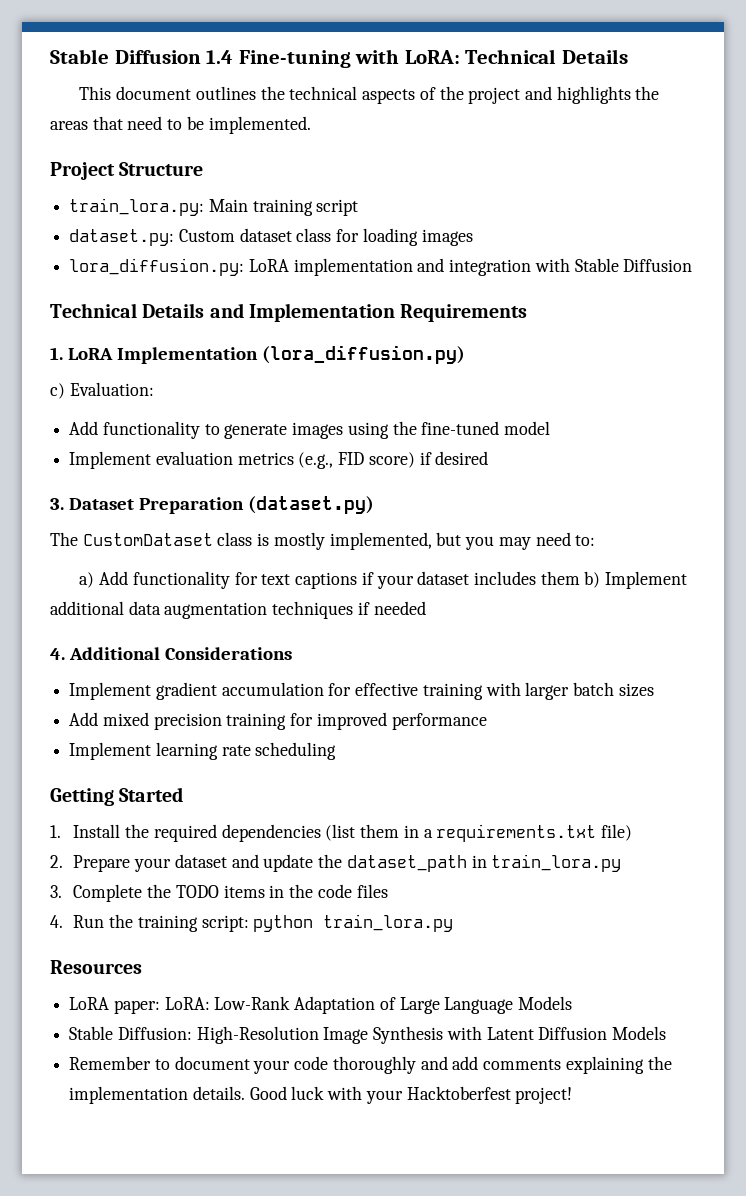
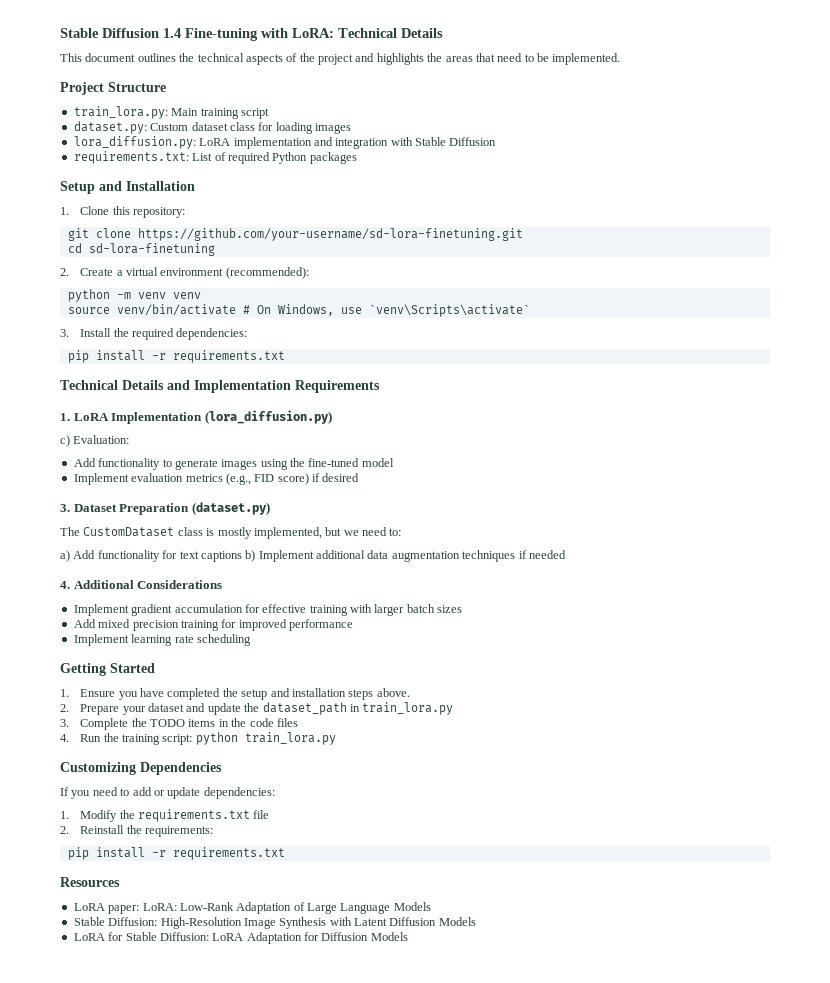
+ requirements.txt: List of required Python packages
+ Setup and Installation
+ 1. Clone this repository:
+ git clone https://github.com/your-username/sd-lora-finetuning.git
+ cd sd-lora-finetuning
+ 2. Create a virtual environment (recommended):
+ python -m venv venv
+ source venv/bin/activate # On Windows, use `venv\Scripts\activate`
+ 3. Install the required dependencies:
+ pip install -r requirements.txt
- The CustomDataset class is mostly implemented, but you may need to:
+ The CustomDataset class is mostly implemented, but we need to:
- a) Add functionality for text captions if your dataset includes them b) Implement additional data augmentation techniques if needed
+ a) Add functionality for text captions b) Implement additional data augmentation techniques if needed
- 1. Install the required dependencies (list them in a requirements.txt file)
+ 1. Ensure you have completed the setup and installation steps above.
+ Customizing Dependencies
+ If you need to add or update dependencies:
+ 1. Modify the requirements.txt file
+ 2. Reinstall the requirements:
+ pip install -r requirements.txt
- Remember to document your code thoroughly and add comments explaining the implementation details. Good luck with your Hacktoberfest project!
+ LoRA for Stable Diffusion: LoRA Adaptation for Diffusion Models

